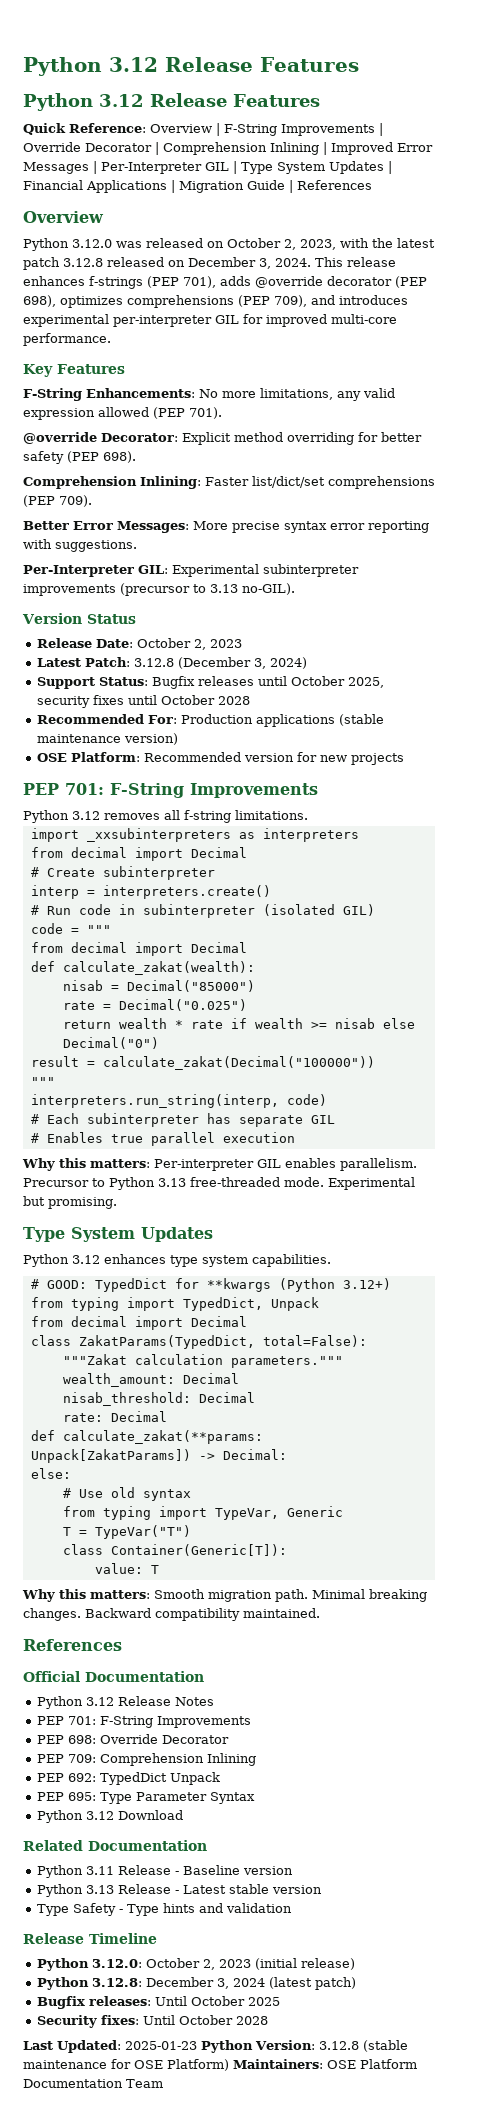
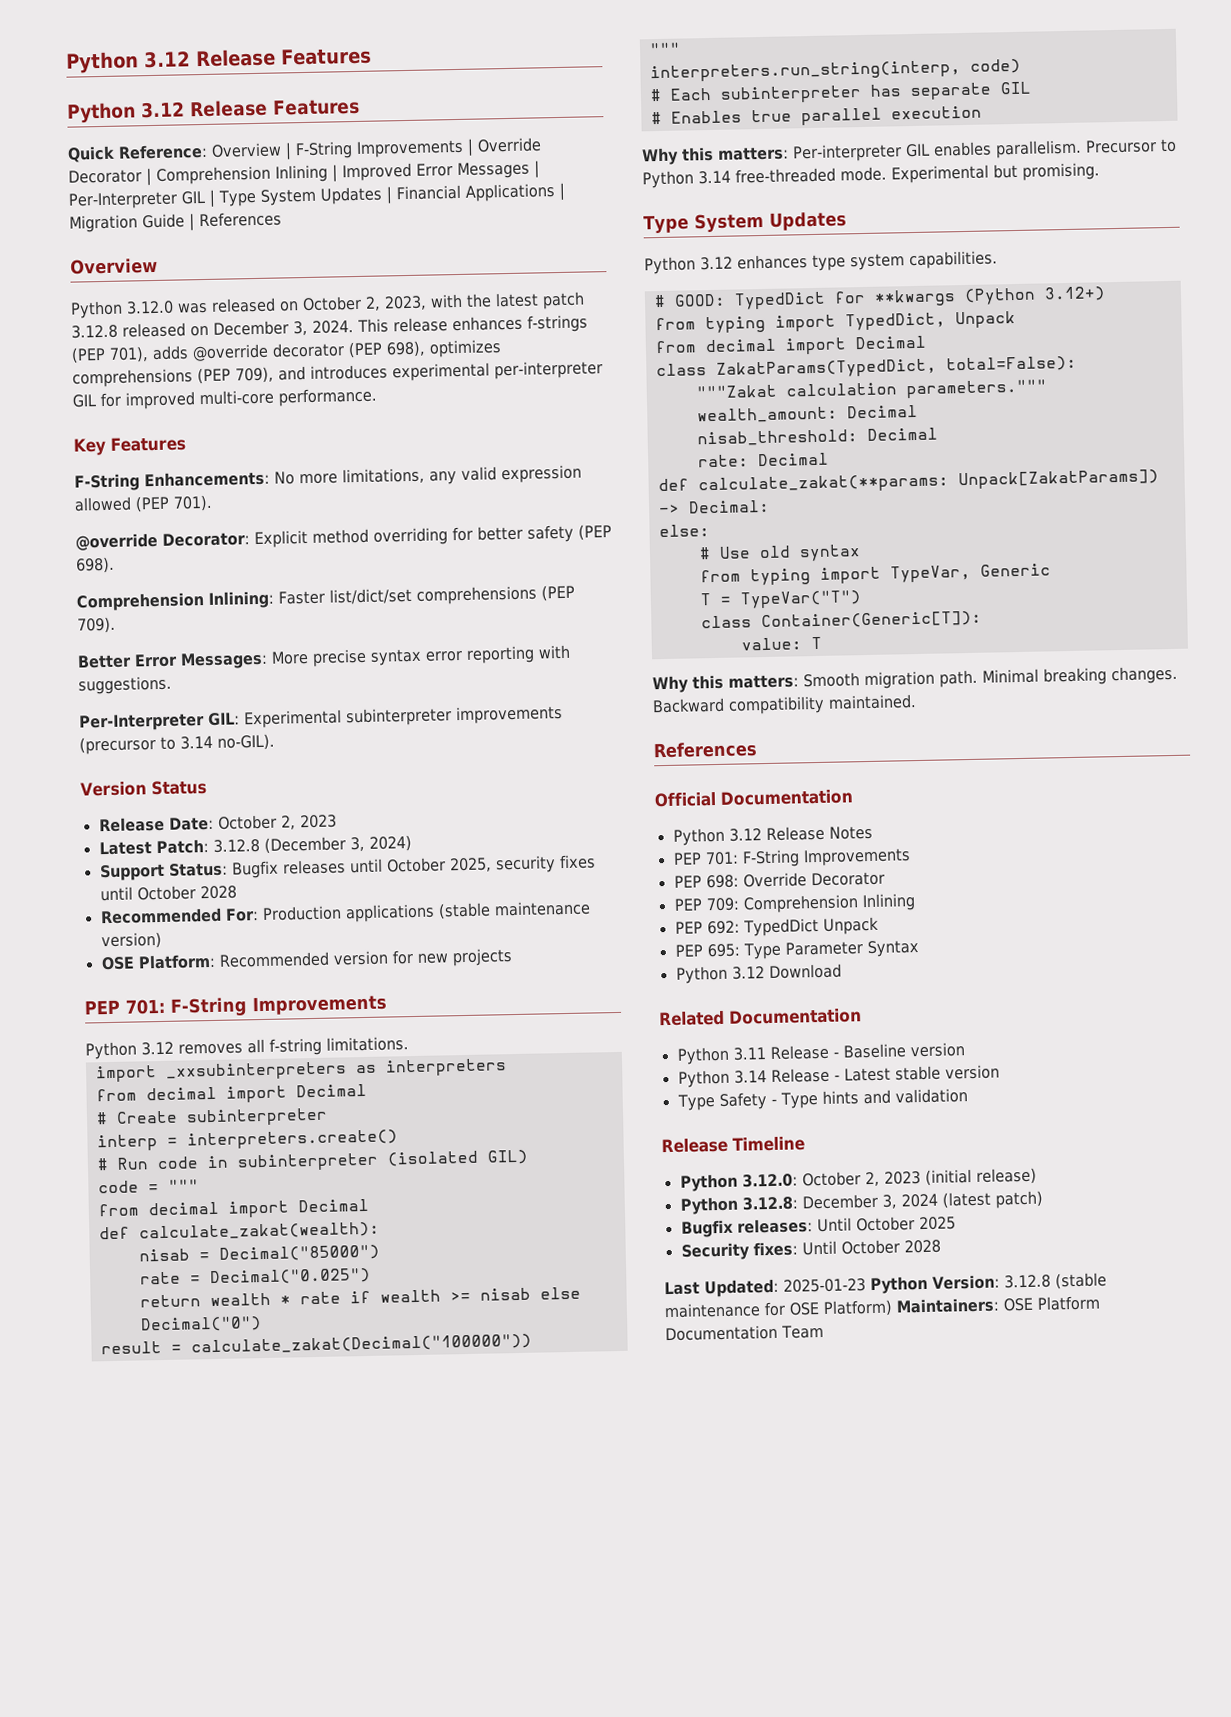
- Per-Interpreter GIL: Experimental subinterpreter improvements (precursor to 3.13 no-GIL).
+ Per-Interpreter GIL: Experimental subinterpreter improvements (precursor to 3.14 no-GIL).
- Precursor to Python 3.13 free-threaded mode.
+ Precursor to Python 3.14 free-threaded mode.
- Python 3.13 Release - Latest stable version
+ Python 3.14 Release - Latest stable version

